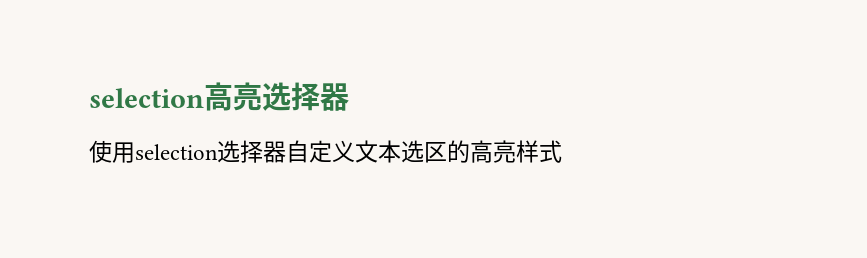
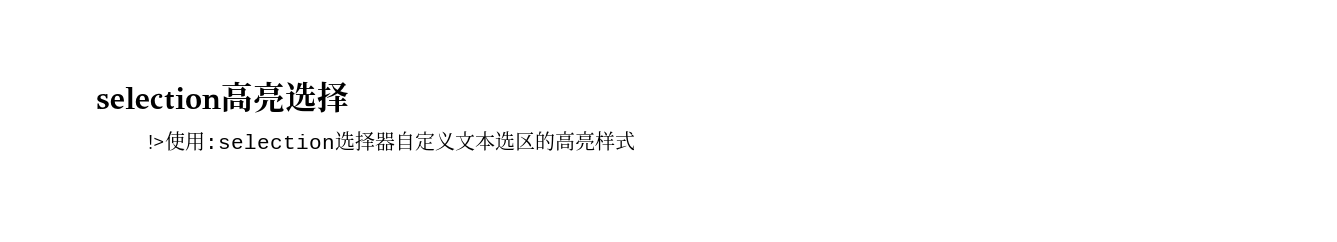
- selection高亮选择器
- 使用selection选择器自定义文本选区的高亮样式
+ selection高亮选择
+ !>使用:selection选择器自定义文本选区的高亮样式

